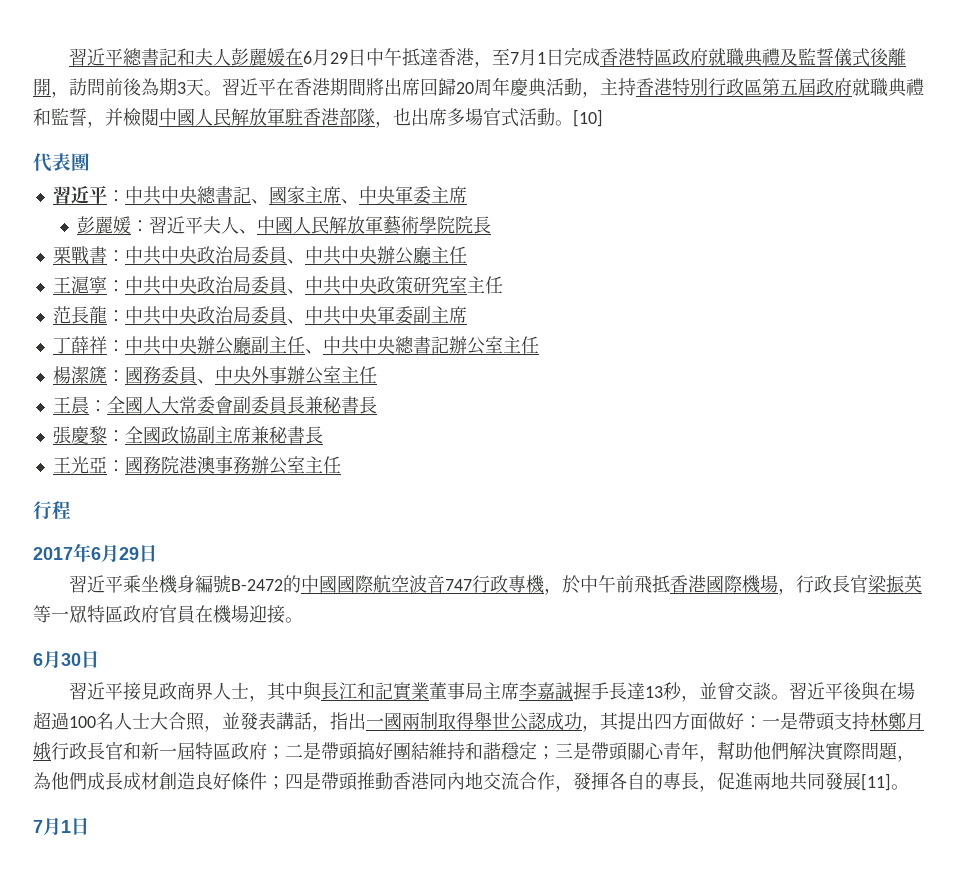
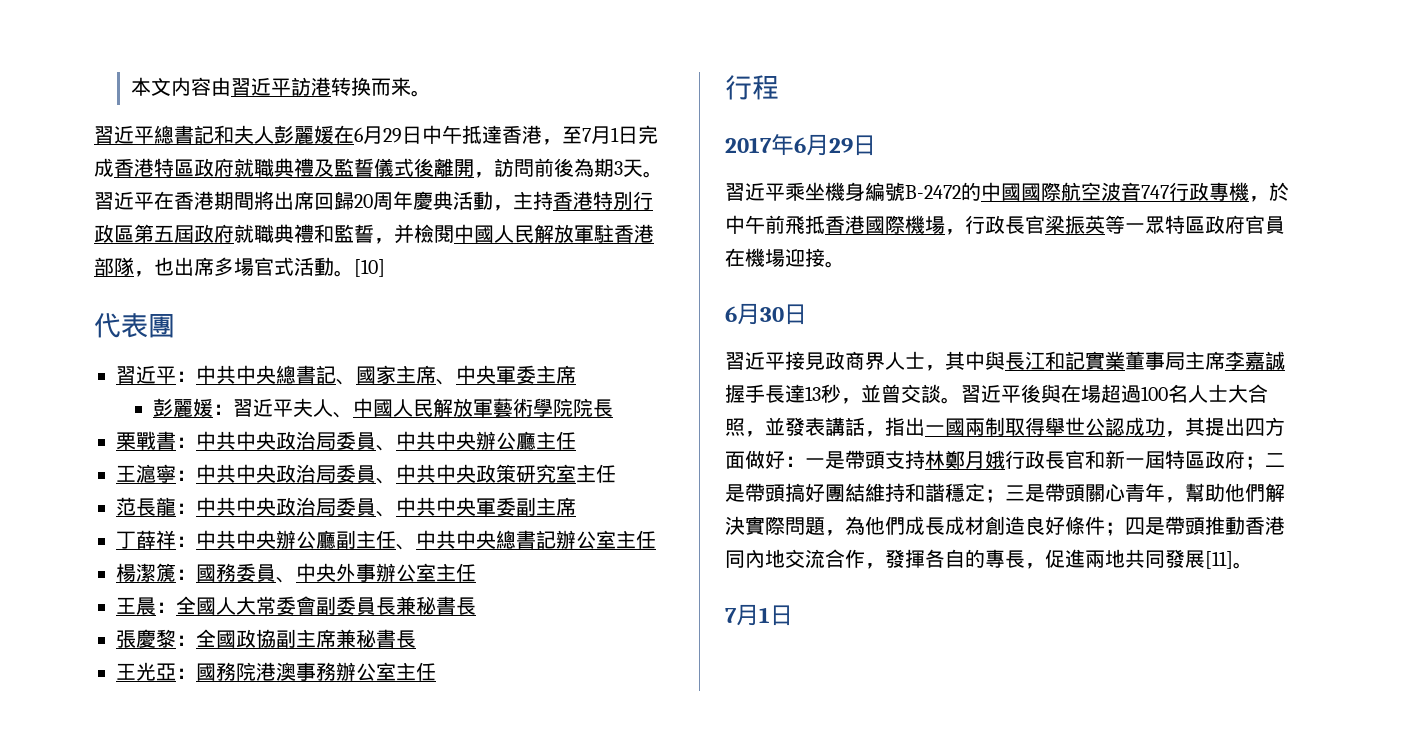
+ 本文内容由習近平訪港转换而来。

